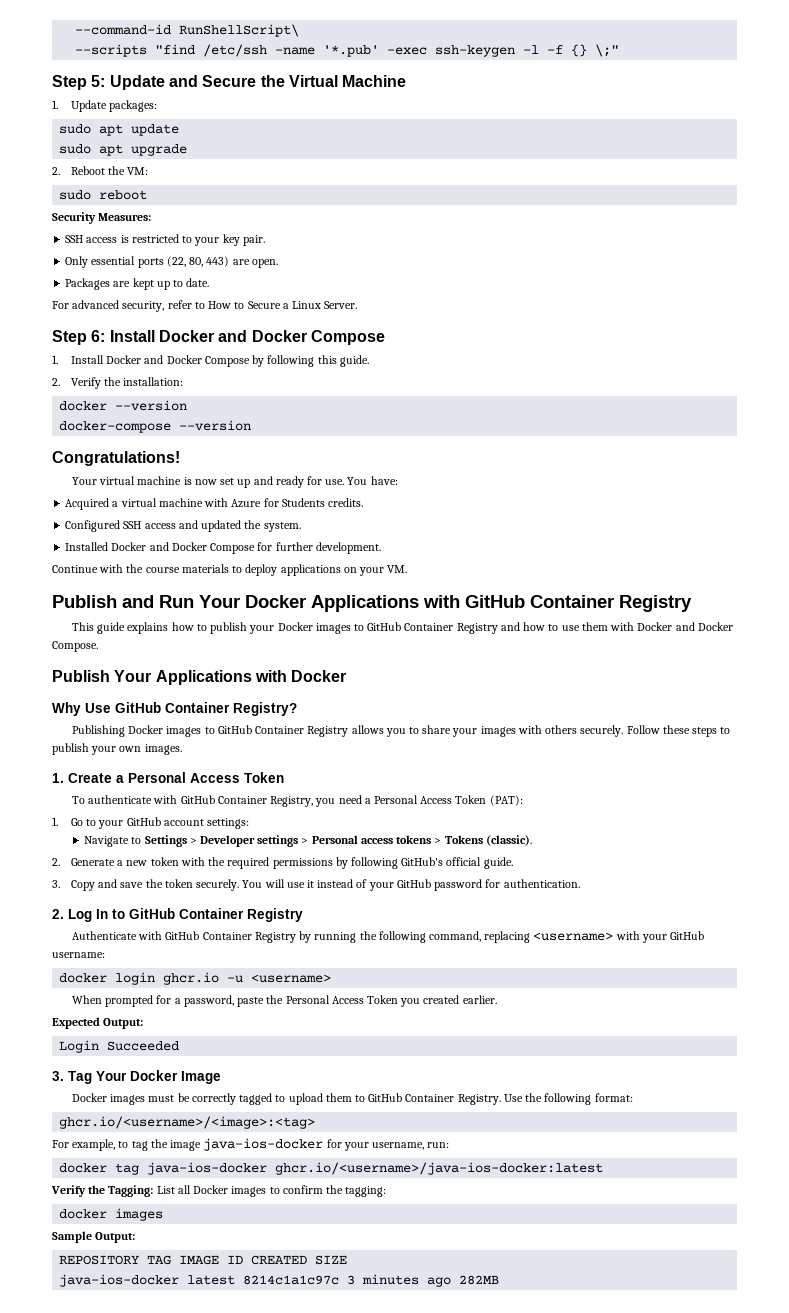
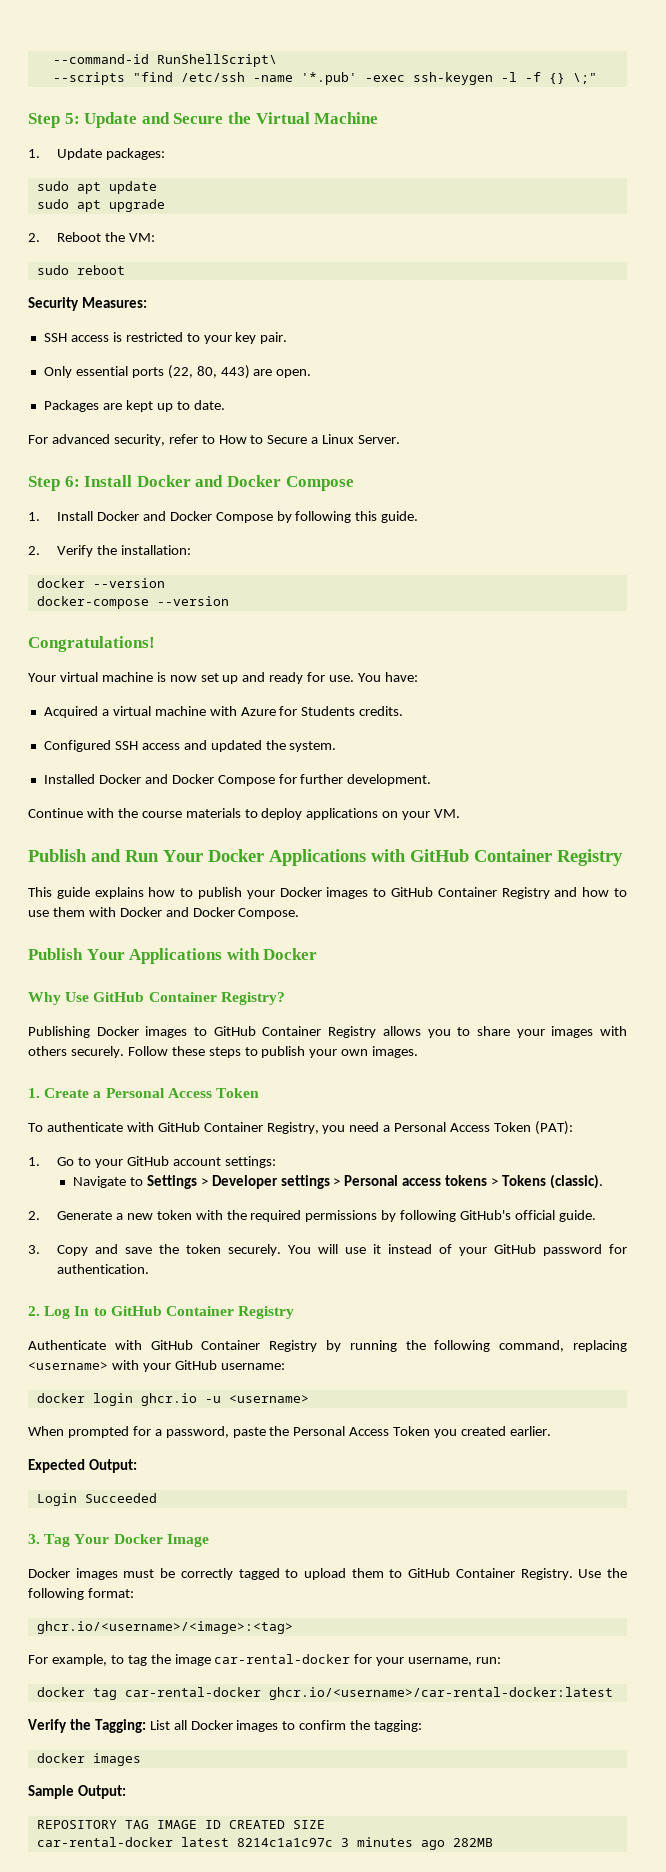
- For example, to tag the image java-ios-docker for your username, run:
+ For example, to tag the image car-rental-docker for your username, run:
- docker tag java-ios-docker ghcr.io/<username>/java-ios-docker:latest
+ docker tag car-rental-docker ghcr.io/<username>/car-rental-docker:latest
- java-ios-docker latest 8214c1a1c97c 3 minutes ago 282MB
+ car-rental-docker latest 8214c1a1c97c 3 minutes ago 282MB

